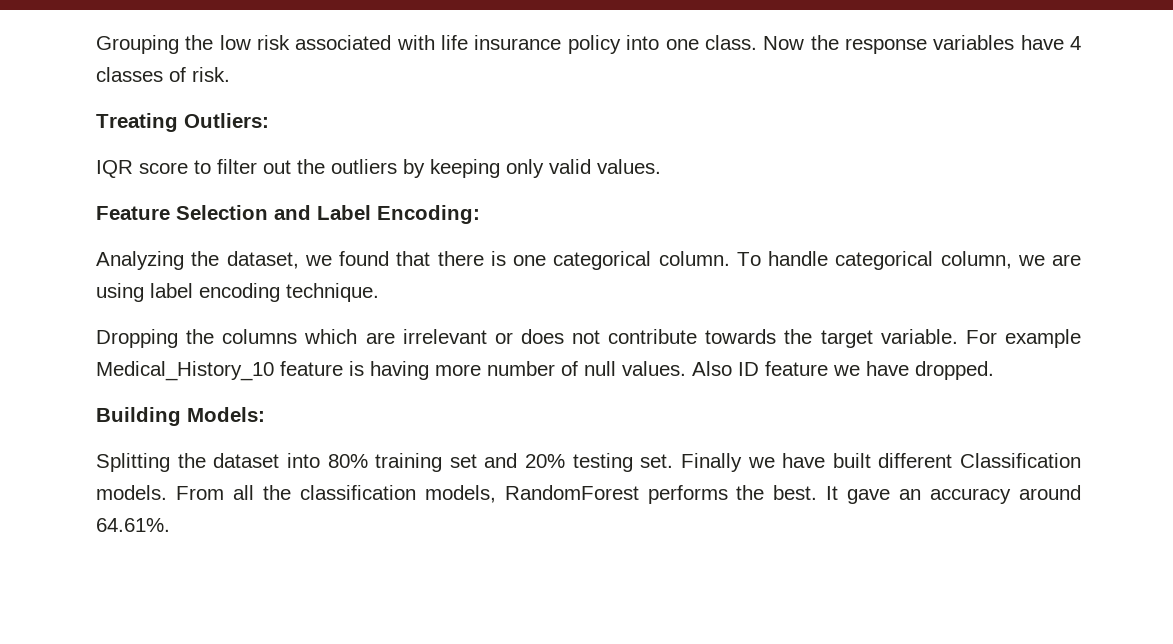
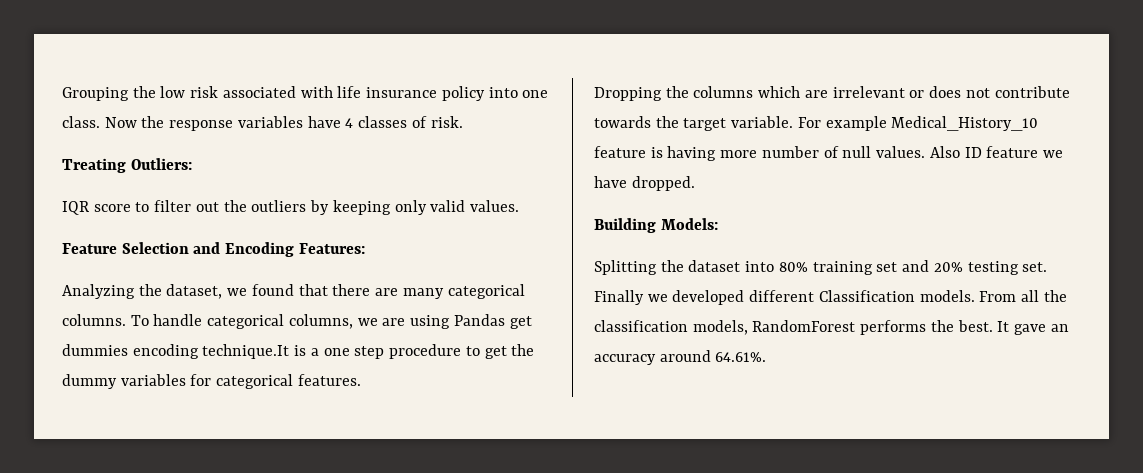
- Feature Selection and Label Encoding:
+ Feature Selection and Encoding Features:
- Analyzing the dataset, we found that there is one categorical column.
+ Analyzing the dataset, we found that there are many categorical columns.
- To handle categorical column, we are using label encoding technique.
+ To handle categorical columns, we are using Pandas get dummies encoding technique.It is a one step procedure to get the dummy variables for categorical features.
- Finally we have built different Classification models.
+ Finally we developed different Classification models.

